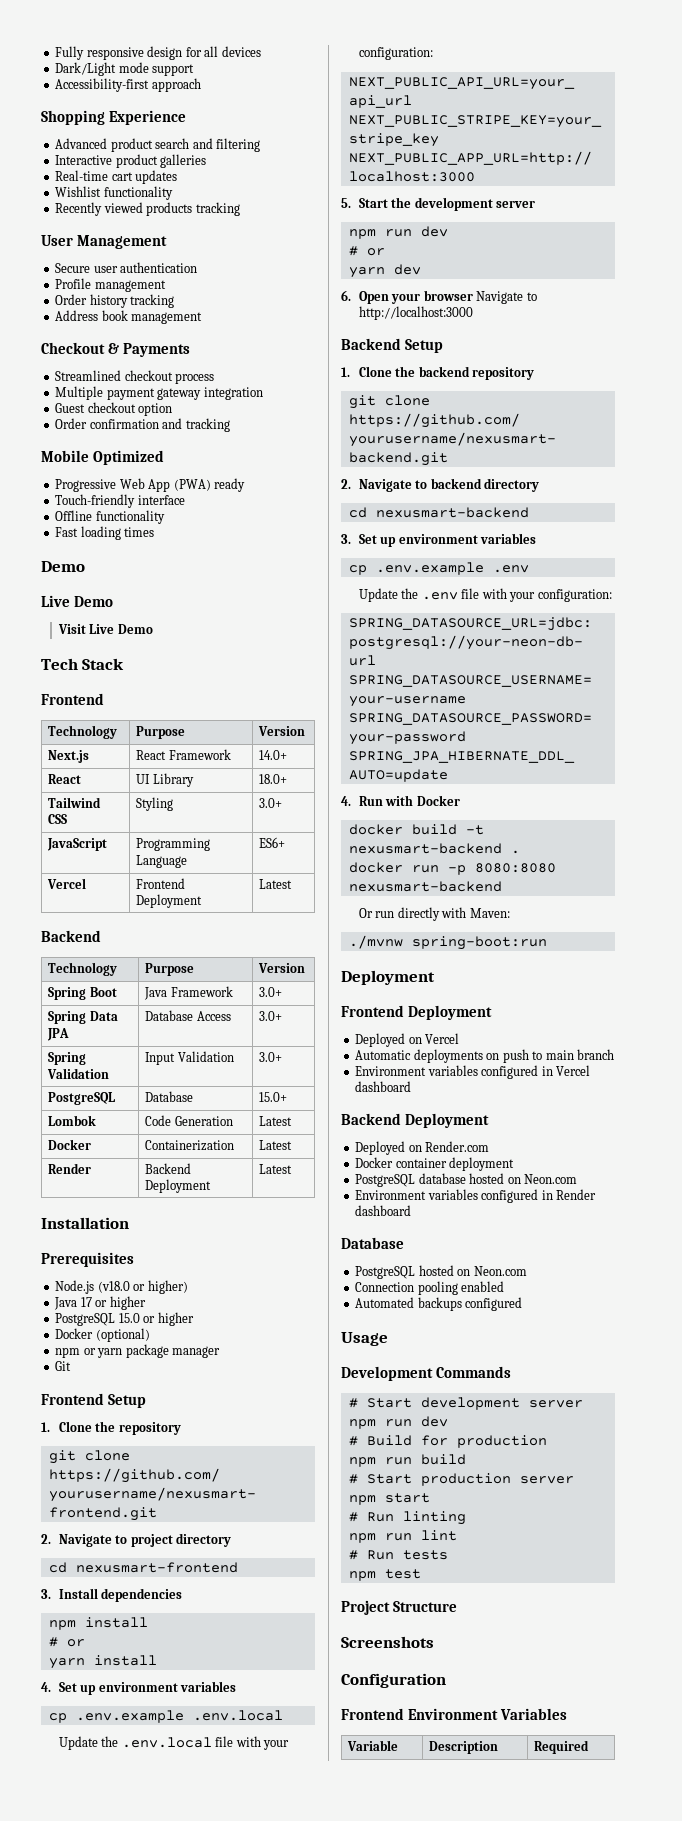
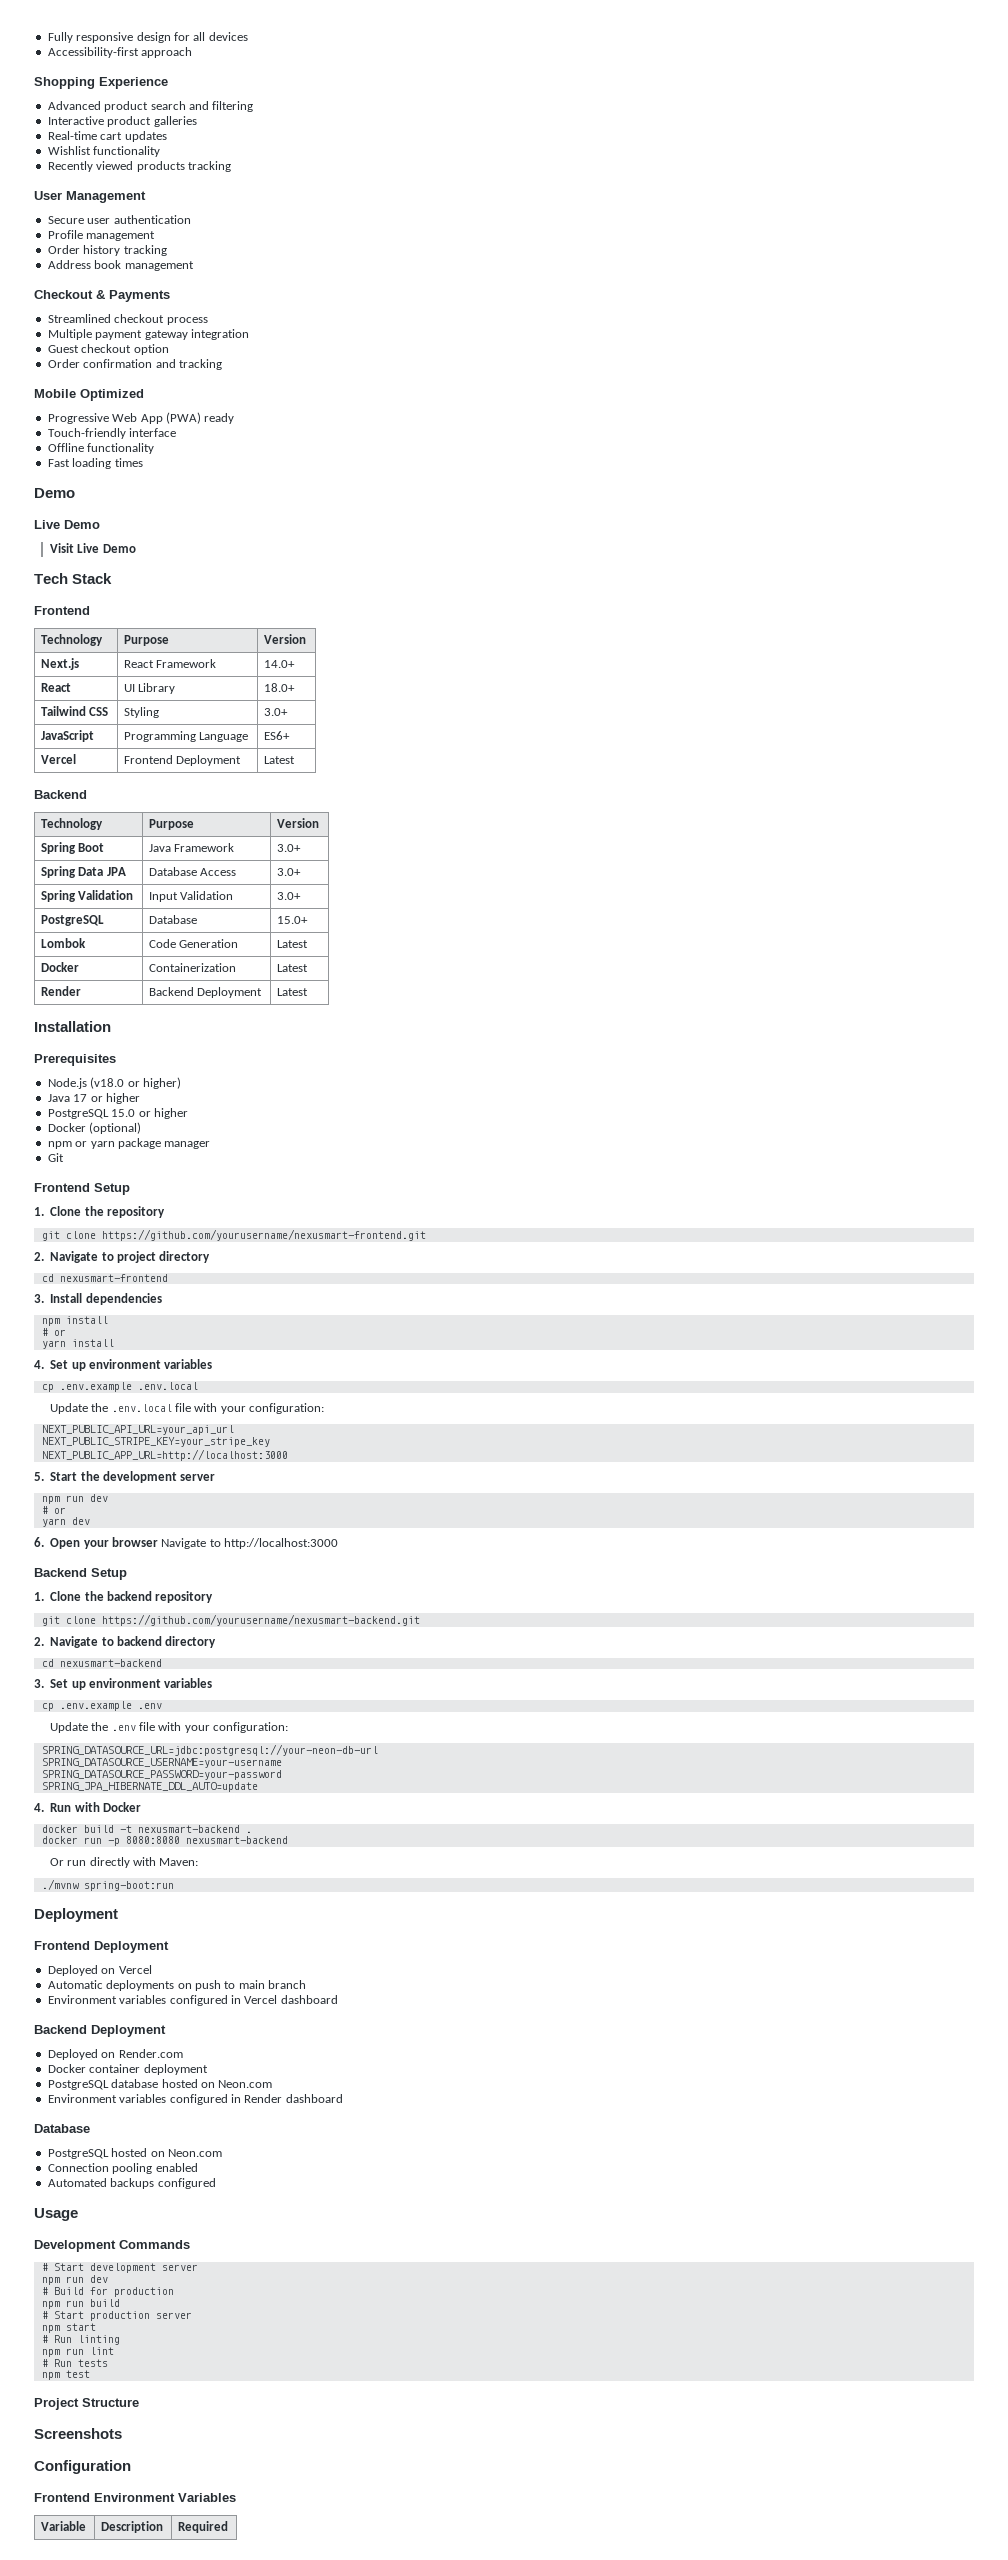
- Dark/Light mode support

